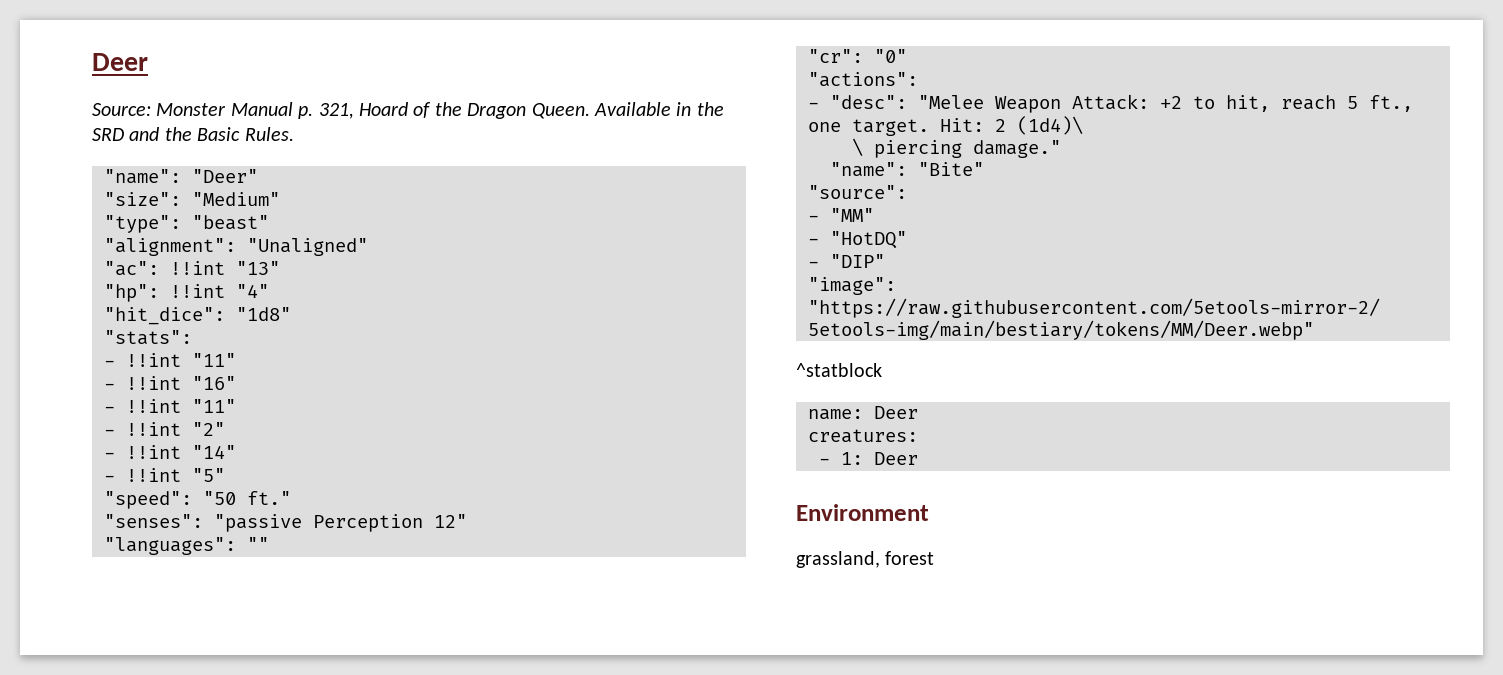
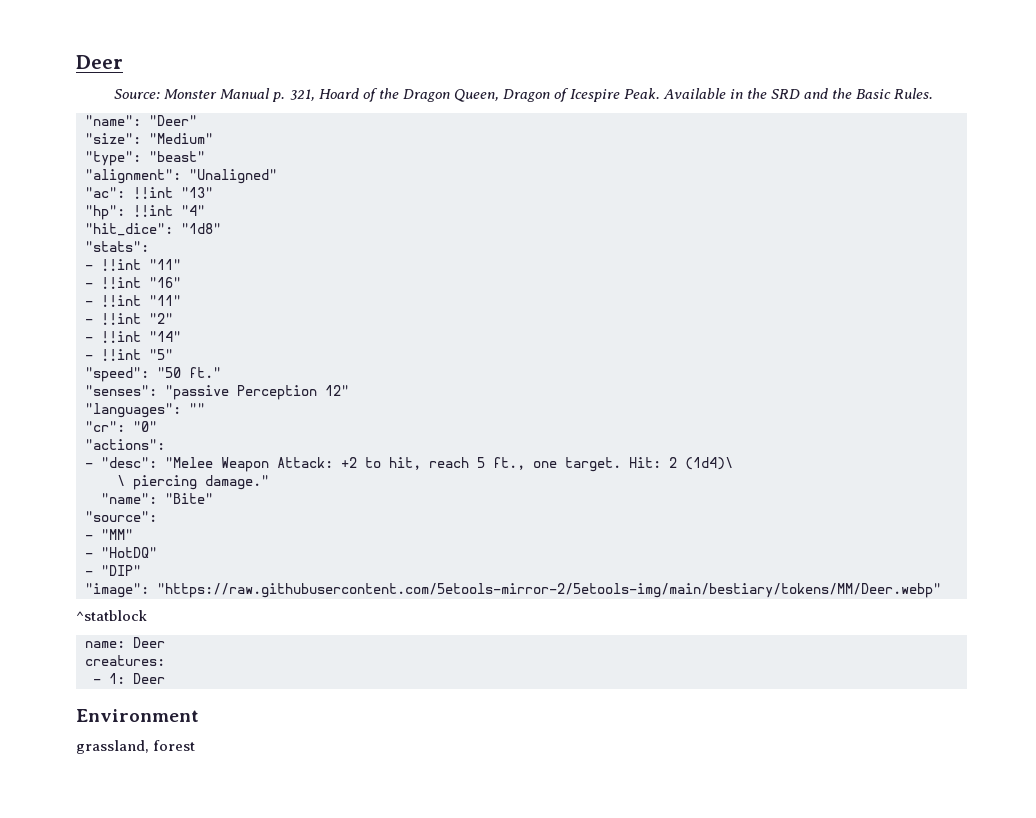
- Source: Monster Manual p. 321, Hoard of the Dragon Queen.
+ Source: Monster Manual p. 321, Hoard of the Dragon Queen, Dragon of Icespire Peak.

